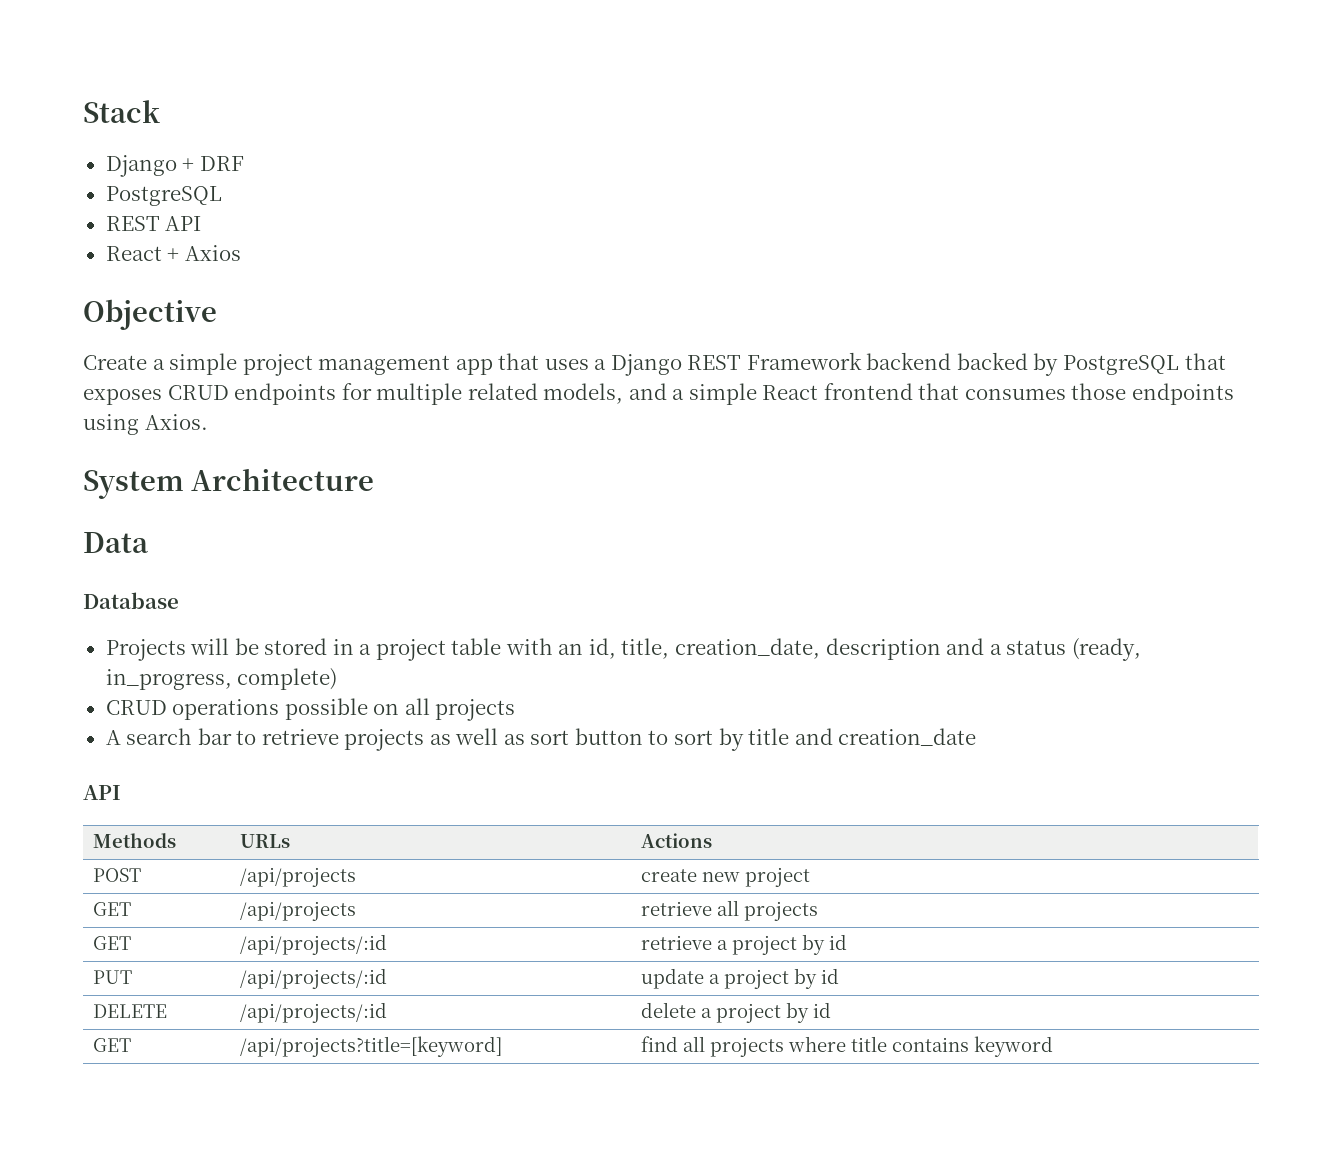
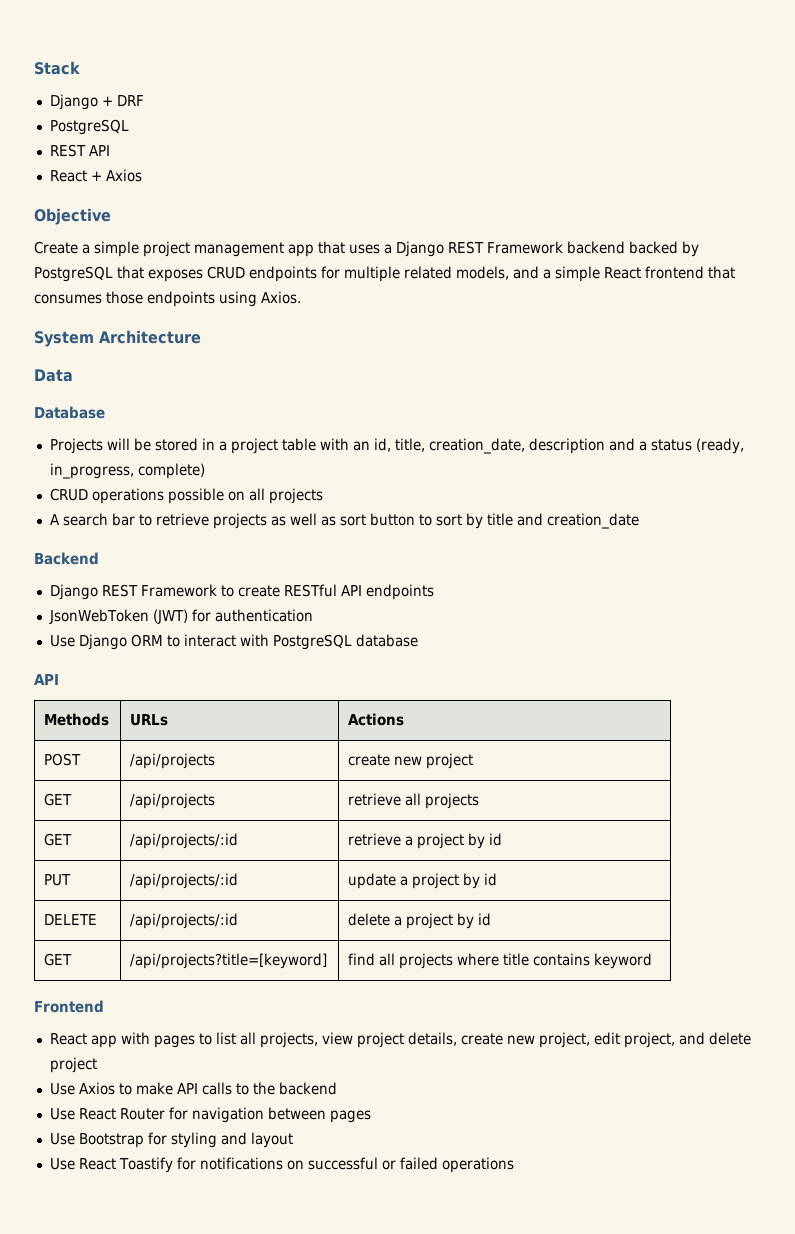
+ Backend
+ Django REST Framework to create RESTful API endpoints
+ JsonWebToken (JWT) for authentication
+ Use Django ORM to interact with PostgreSQL database
+ Frontend
+ React app with pages to list all projects, view project details, create new project, edit project, and delete project
+ Use Axios to make API calls to the backend
+ Use React Router for navigation between pages
+ Use Bootstrap for styling and layout
+ Use React Toastify for notifications on successful or failed operations

